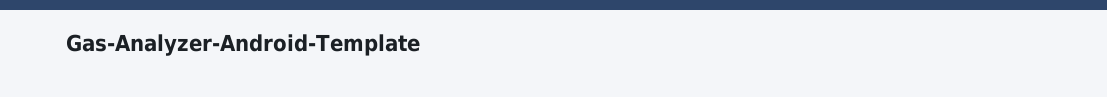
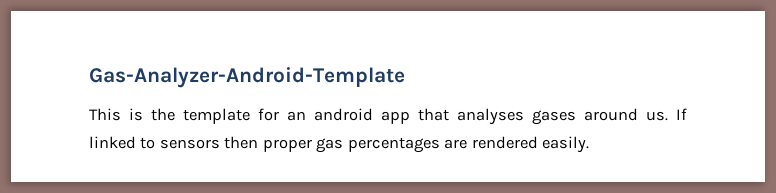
+ This is the template for an android app that analyses gases around us. If linked to sensors then proper gas percentages are rendered easily.

